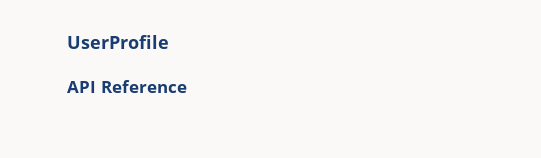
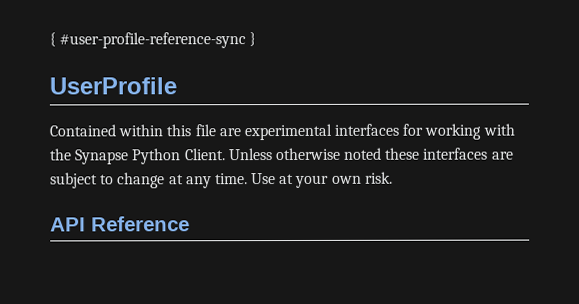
+ { #user-profile-reference-sync }
  UserProfile
+ Contained within this file are experimental interfaces for working with the Synapse Python Client. Unless otherwise noted these interfaces are subject to change at any time. Use at your own risk.

